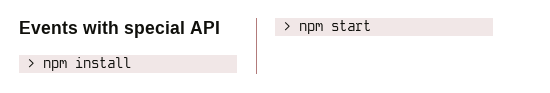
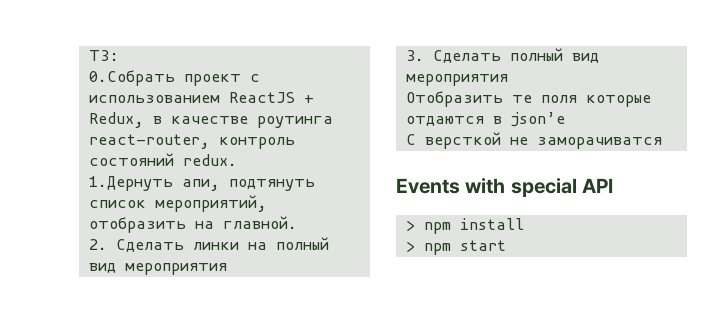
+ ТЗ:
+ 0.Собрать проект с использованием ReactJS + Redux, в качестве роутинга react-router, контроль состояний redux.
+ 1.Дернуть апи, подтянуть список мероприятий, отобразить на главной.
+ 2. Сделать линки на полный вид мероприятия
+ 3. Сделать полный вид мероприятия
+ Отобразить те поля которые отдаются в json’e
+ С версткой не заморачиватся

